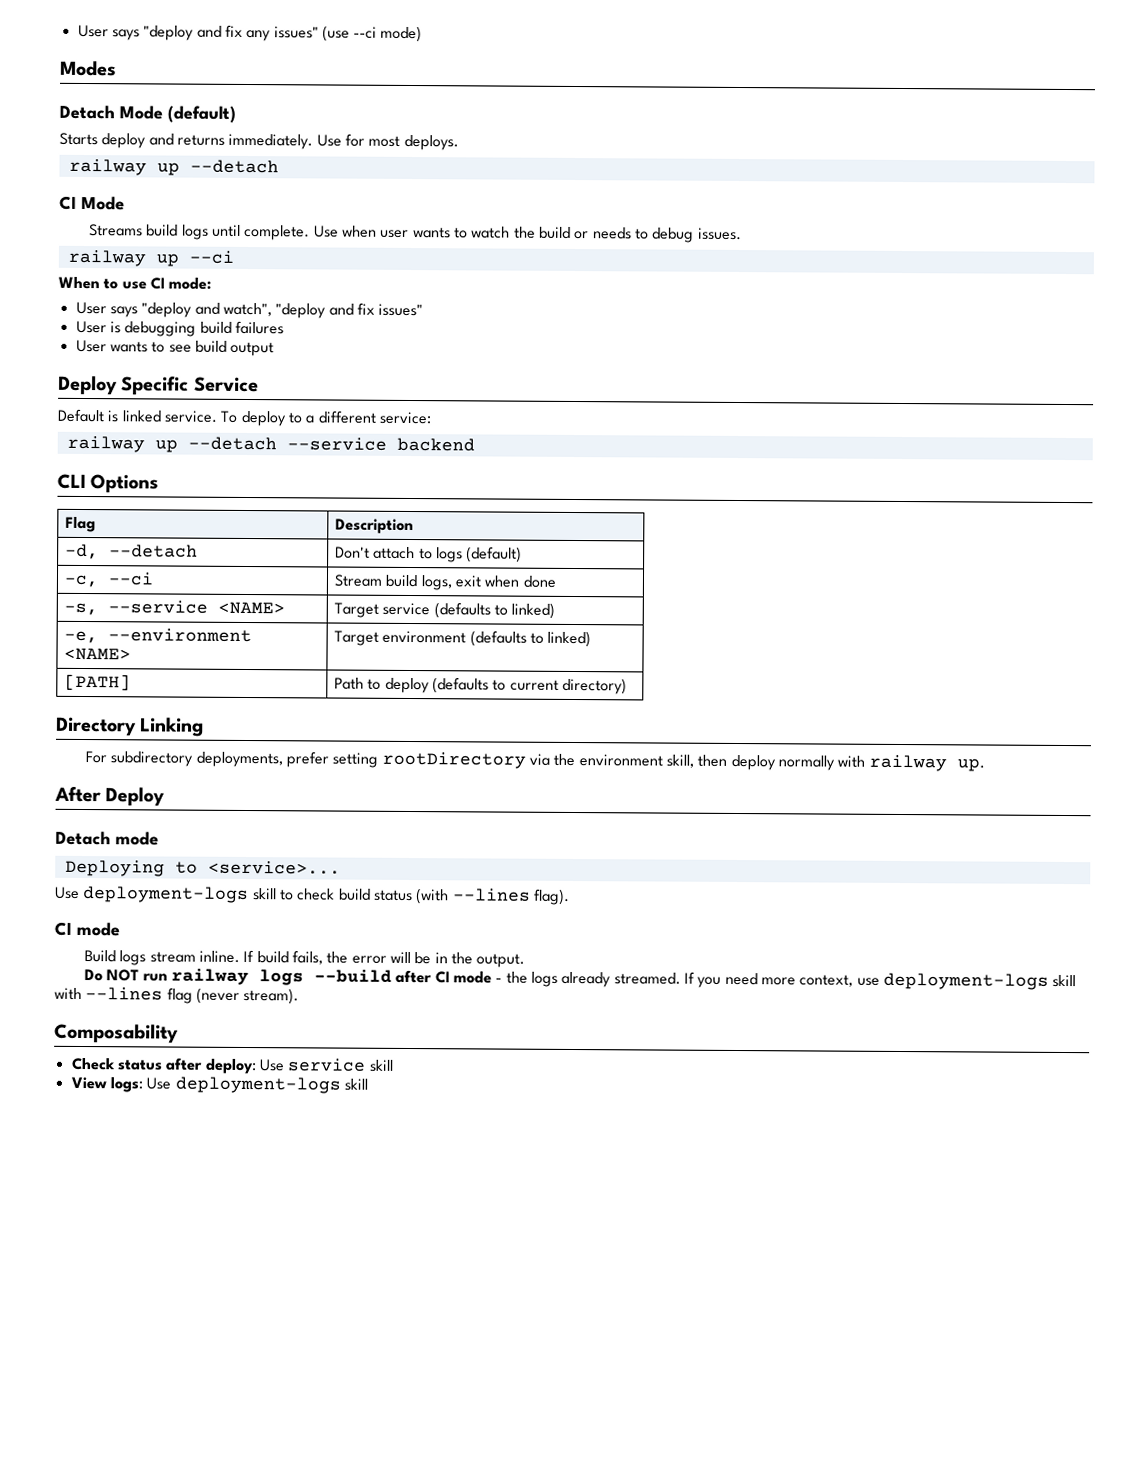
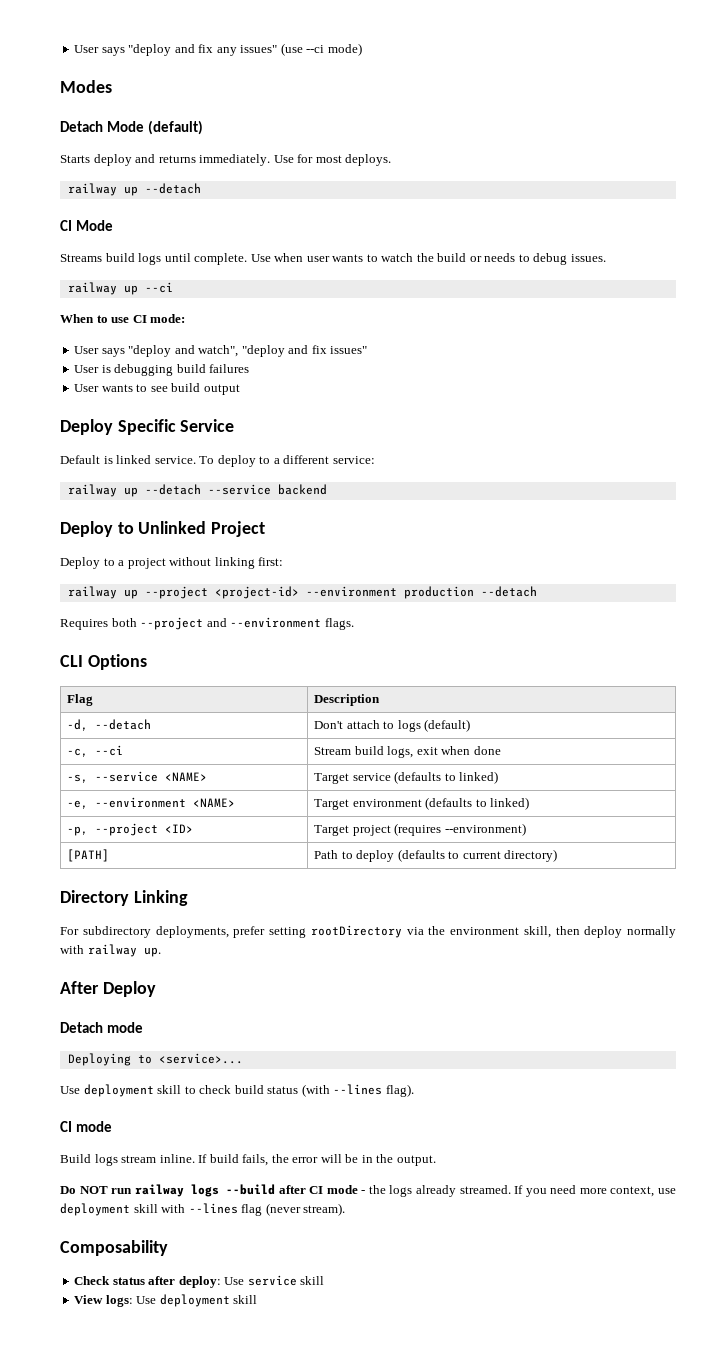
+ Deploy to Unlinked Project
+ Deploy to a project without linking first:
+ railway up --project <project-id> --environment production --detach
+ Requires both --project and --environment flags.
+ -p, --project <ID> | Target project (requires --environment)
- Use deployment-logs skill to check build status (with --lines flag).
+ Use deployment skill to check build status (with --lines flag).
- If you need more context, use deployment-logs skill with --lines flag (never stream).
+ If you need more context, use deployment skill with --lines flag (never stream).
- View logs: Use deployment-logs skill
+ View logs: Use deployment skill

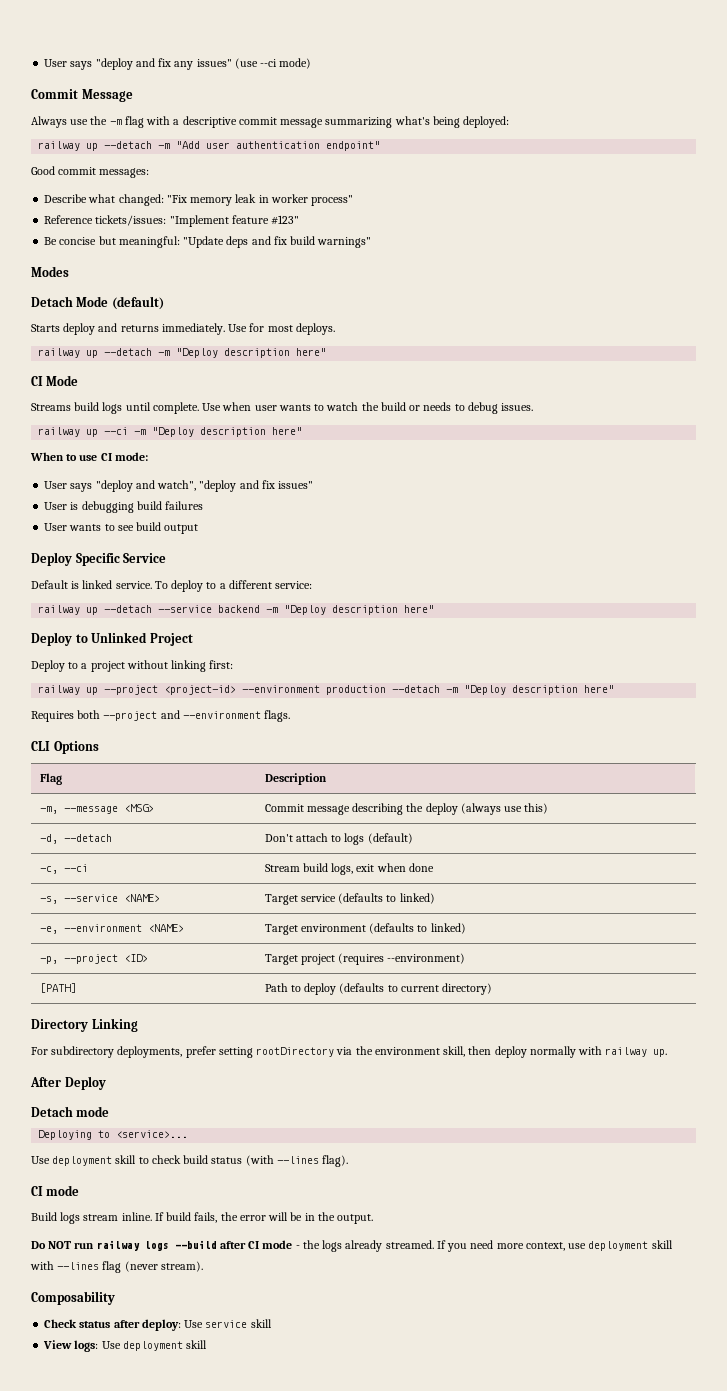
+ Commit Message
+ Always use the -m flag with a descriptive commit message summarizing what's being deployed:
+ railway up --detach -m "Add user authentication endpoint"
+ Good commit messages:
+ Describe what changed: "Fix memory leak in worker process"
+ Reference tickets/issues: "Implement feature #123"
+ Be concise but meaningful: "Update deps and fix build warnings"
  Use for most deploys.
- railway up --detach
+ railway up --detach -m "Deploy description here"
- railway up --ci
+ railway up --ci -m "Deploy description here"
- railway up --detach --service backend
+ railway up --detach --service backend -m "Deploy description here"
- railway up --project <project-id> --environment production --detach
+ railway up --project <project-id> --environment production --detach -m "Deploy description here"
+ -m, --message <MSG> | Commit message describing the deploy (always use this)

